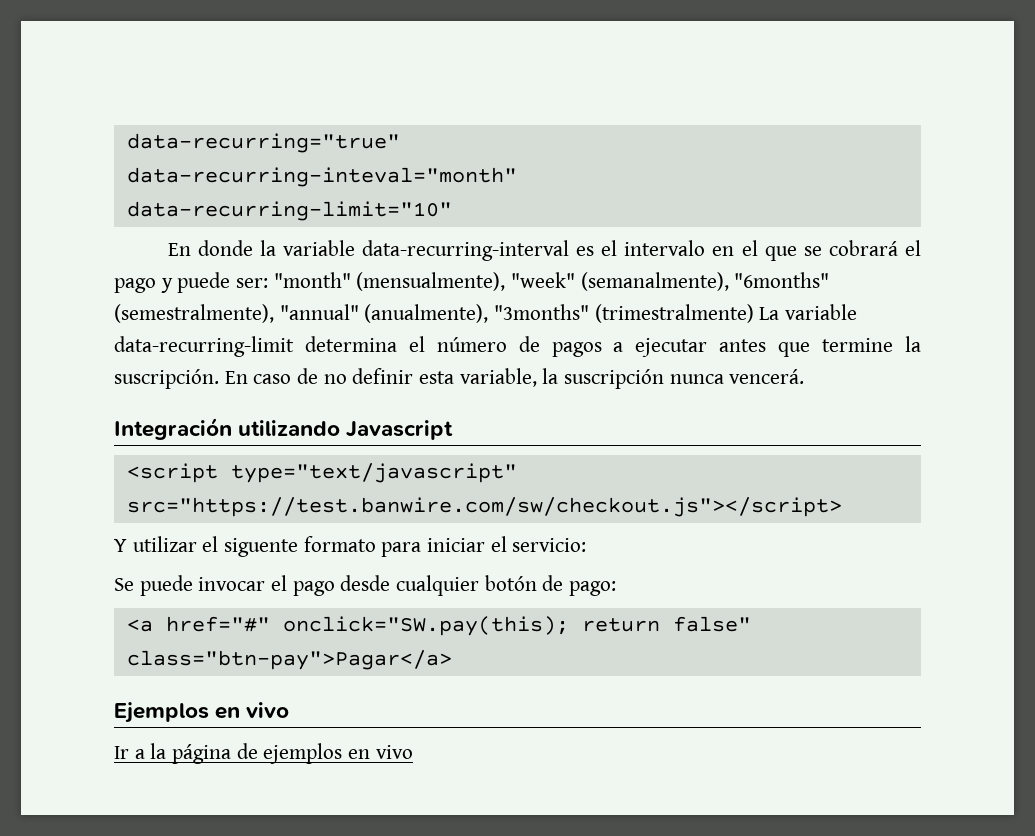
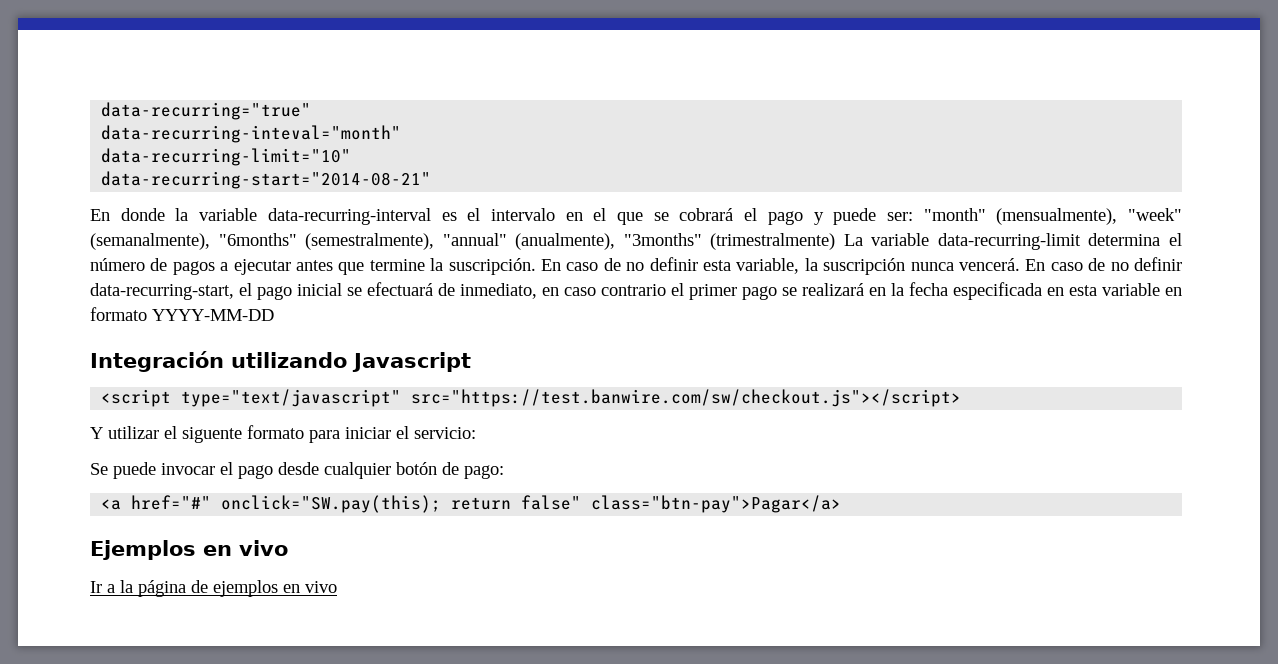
+ data-recurring-start="2014-08-21"
+ En caso de no definir data-recurring-start, el pago inicial se efectuará de inmediato, en caso contrario el primer pago se realizará en la fecha especificada en esta variable en formato YYYY-MM-DD

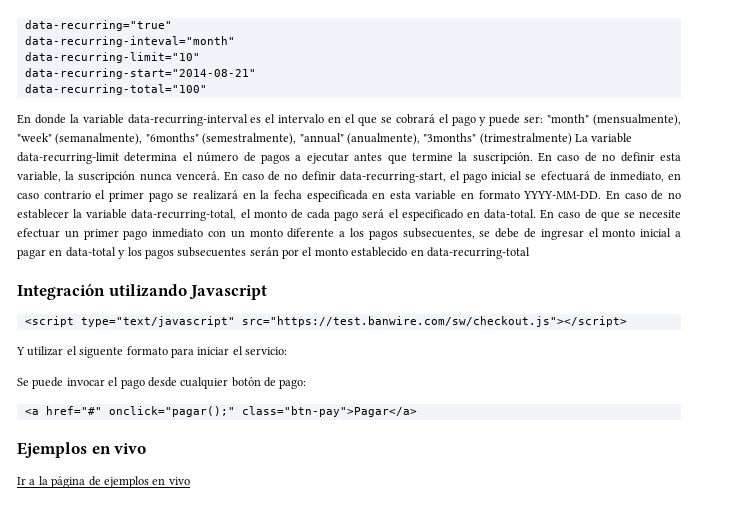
+ data-recurring-total="100"
- En caso de no definir data-recurring-start, el pago inicial se efectuará de inmediato, en caso contrario el primer pago se realizará en la fecha especificada en esta variable en formato YYYY-MM-DD
+ En caso de no definir data-recurring-start, el pago inicial se efectuará de inmediato, en caso contrario el primer pago se realizará en la fecha especificada en esta variable en formato YYYY-MM-DD. En caso de no establecer la variable data-recurring-total, el monto de cada pago será el especificado en data-total. En caso de que se necesite efectuar un primer pago inmediato con un monto diferente a los pagos subsecuentes, se debe de ingresar el monto inicial a pagar en data-total y los pagos subsecuentes serán por el monto establecido en data-recurring-total
- <a href="#" onclick="SW.pay(this); return false" class="btn-pay">Pagar</a>
+ <a href="#" onclick="pagar();" class="btn-pay">Pagar</a>

